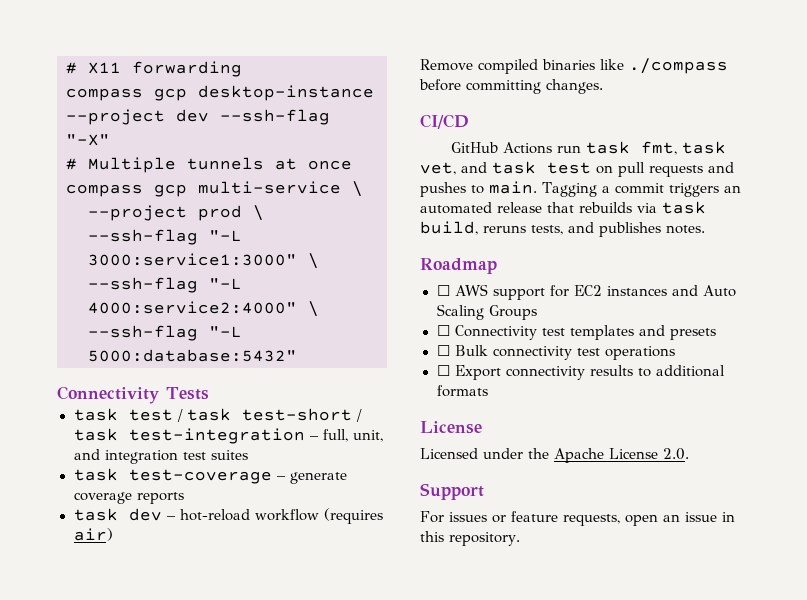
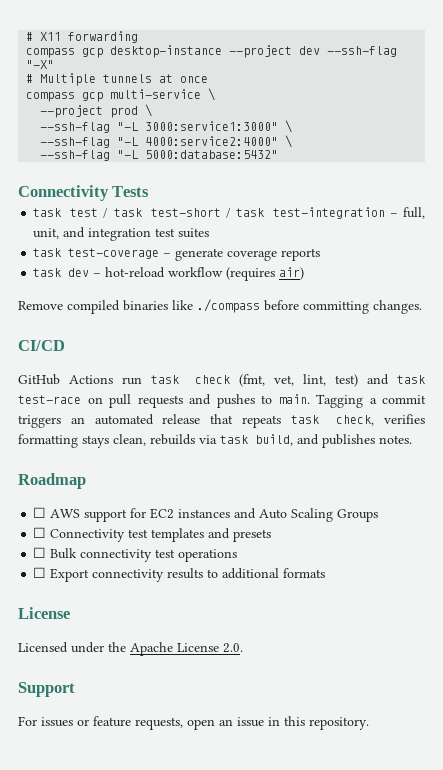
- GitHub Actions run task fmt, task vet, and task test on pull requests and pushes to main.
+ GitHub Actions run task check (fmt, vet, lint, test) and task test-race on pull requests and pushes to main.
- Tagging a commit triggers an automated release that rebuilds via task build, reruns tests, and publishes notes.
+ Tagging a commit triggers an automated release that repeats task check, verifies formatting stays clean, rebuilds via task build, and publishes notes.

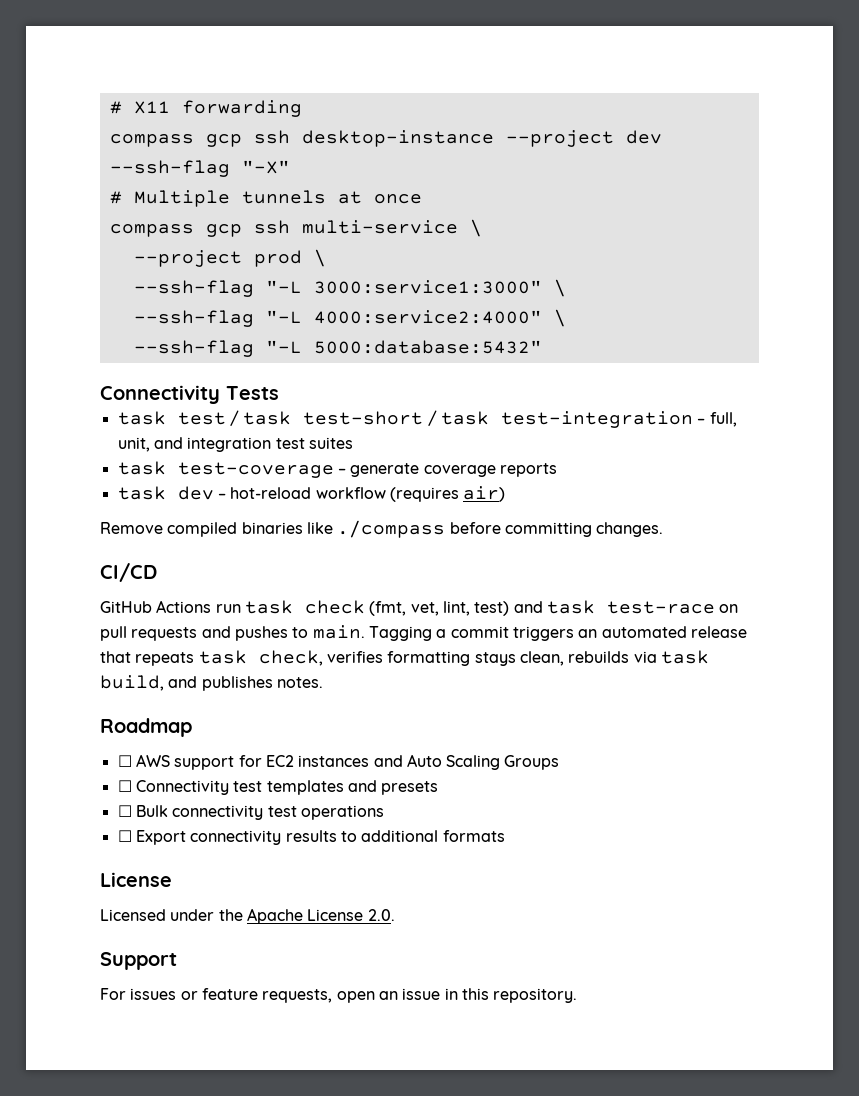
- compass gcp desktop-instance --project dev --ssh-flag "-X"
+ compass gcp ssh desktop-instance --project dev --ssh-flag "-X"
- compass gcp multi-service \
+ compass gcp ssh multi-service \

